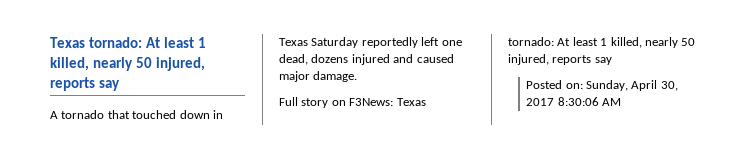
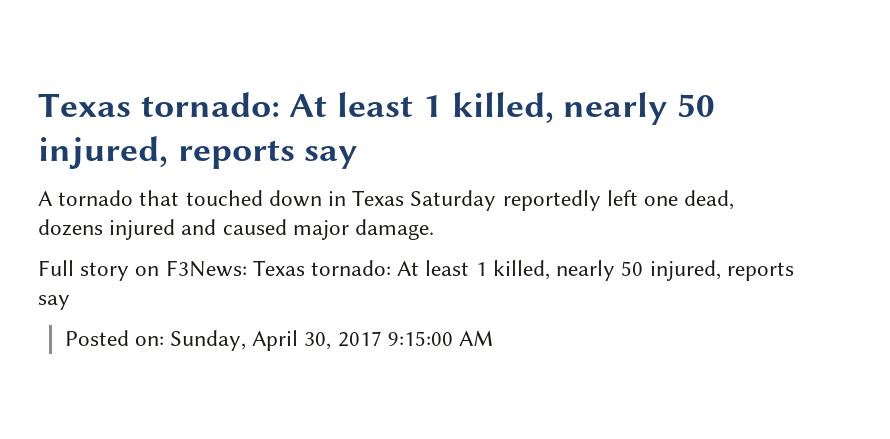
- Posted on: Sunday, April 30, 2017 8:30:06 AM
+ Posted on: Sunday, April 30, 2017 9:15:00 AM

